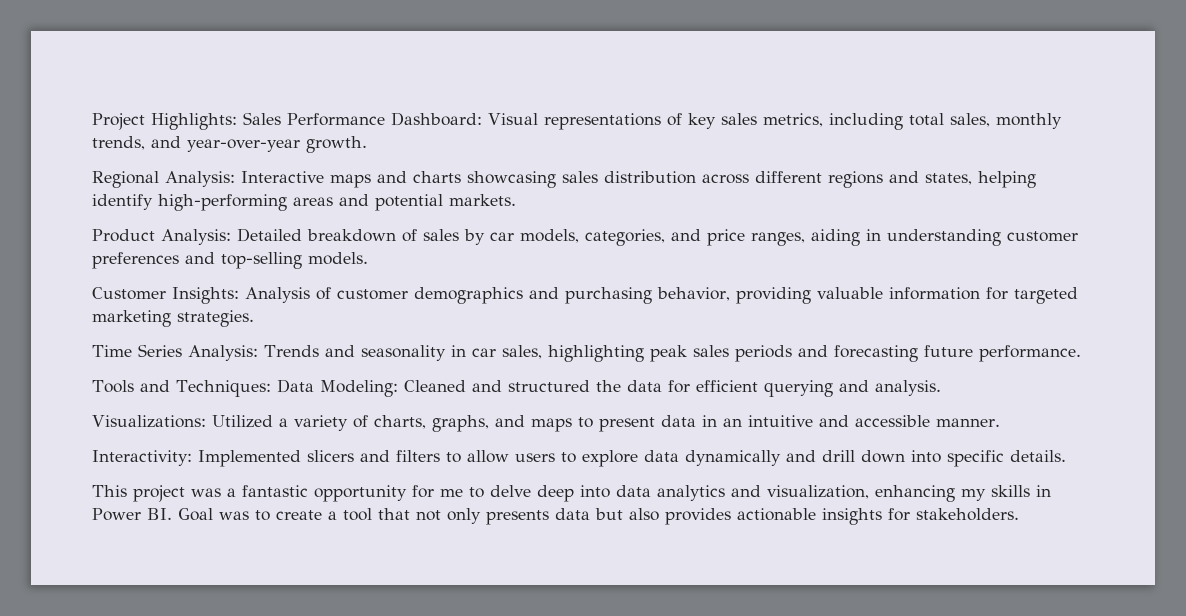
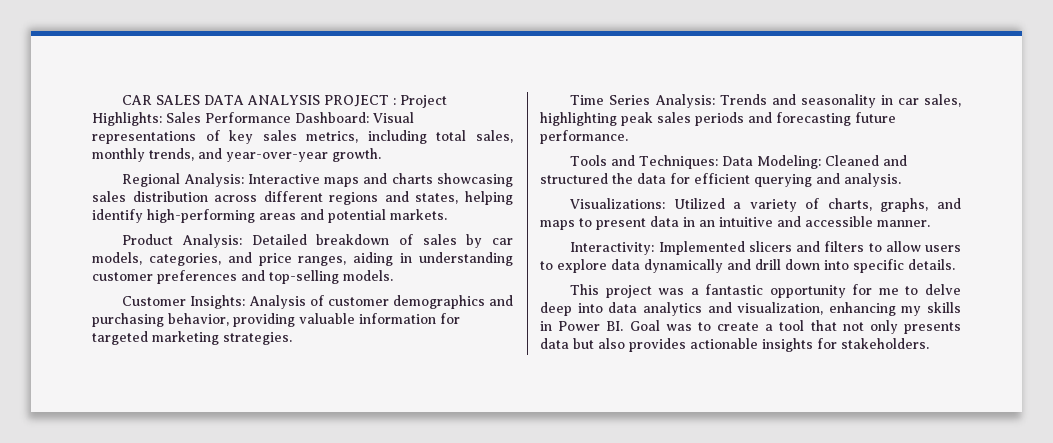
- Project Highlights: Sales Performance Dashboard: Visual representations of key sales metrics, including total sales, monthly trends, and year-over-year growth.
+ CAR SALES DATA ANALYSIS PROJECT : Project Highlights: Sales Performance Dashboard: Visual representations of key sales metrics, including total sales, monthly trends, and year-over-year growth.

